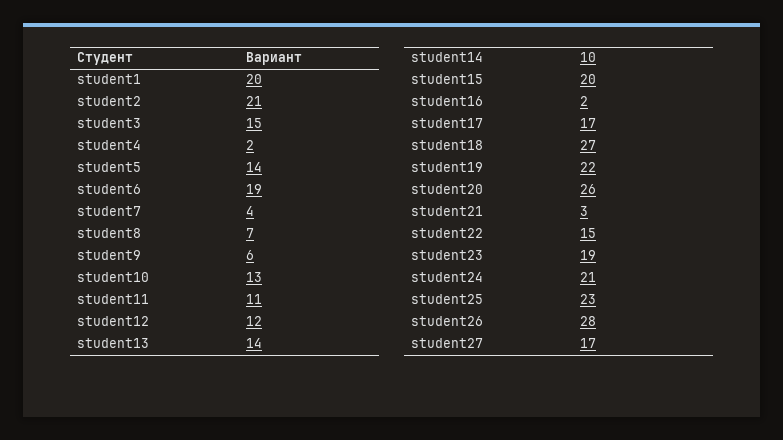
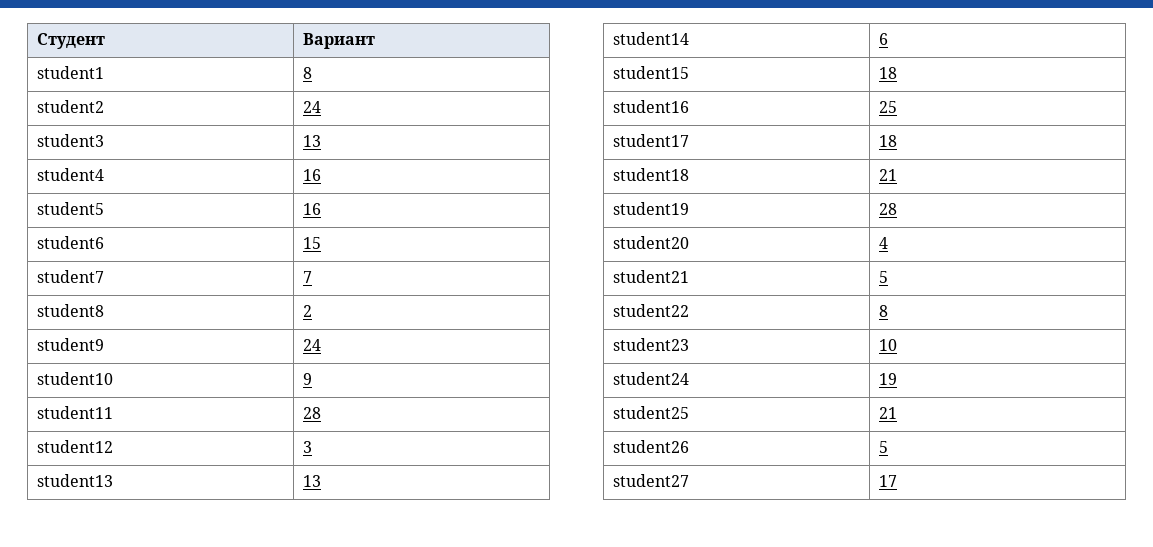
- student1 | 20
+ student1 | 8
- student2 | 21
+ student2 | 24
- student3 | 15
+ student3 | 13
- student4 | 2
+ student4 | 16
- student5 | 14
+ student5 | 16
- student6 | 19
+ student6 | 15
- student7 | 4
+ student7 | 7
- student8 | 7
+ student8 | 2
- student9 | 6
+ student9 | 24
- student10 | 13
+ student10 | 9
- student11 | 11
+ student11 | 28
- student12 | 12
+ student12 | 3
- student13 | 14
+ student13 | 13
- student14 | 10
+ student14 | 6
- student15 | 20
+ student15 | 18
- student16 | 2
+ student16 | 25
- student17 | 17
+ student17 | 18
- student18 | 27
+ student18 | 21
- student19 | 22
+ student19 | 28
- student20 | 26
+ student20 | 4
- student21 | 3
+ student21 | 5
- student22 | 15
+ student22 | 8
- student23 | 19
+ student23 | 10
- student24 | 21
+ student24 | 19
- student25 | 23
+ student25 | 21
- student26 | 28
+ student26 | 5

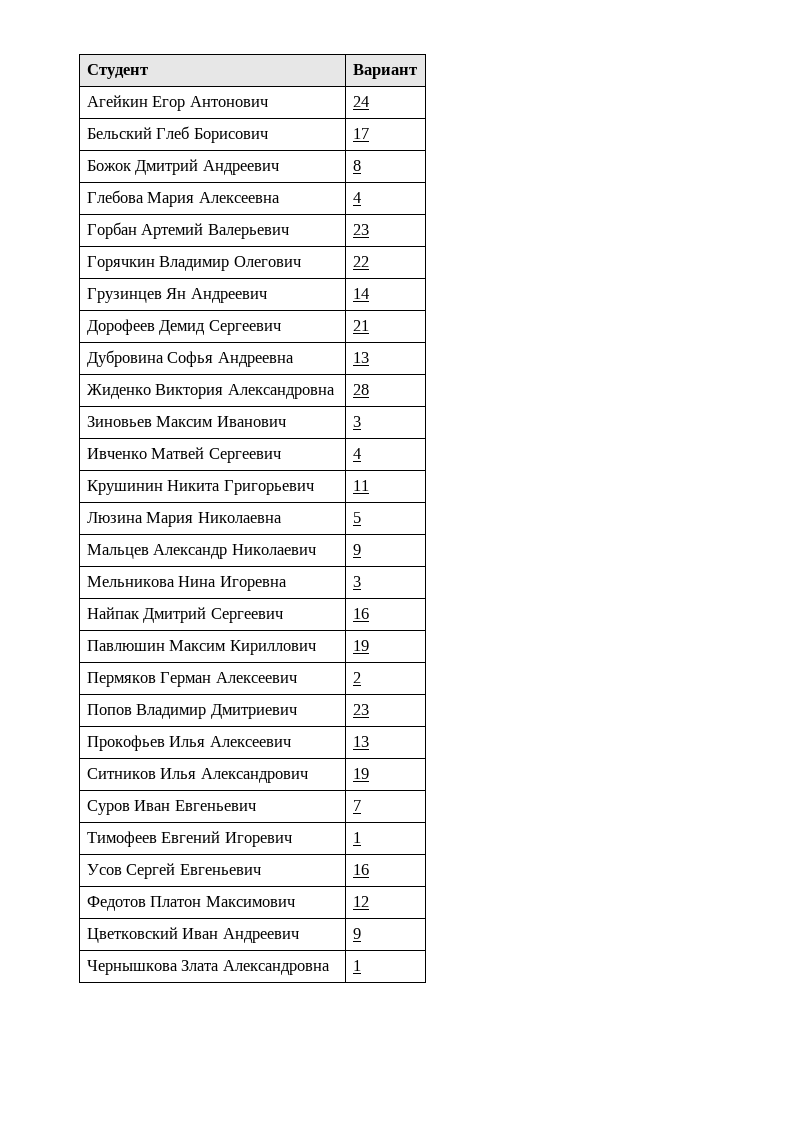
- student1 | 8
- student2 | 24
- student3 | 13
- student4 | 16
- student5 | 16
- student6 | 15
- student7 | 7
- student8 | 2
- student9 | 24
- student10 | 9
- student11 | 28
- student12 | 3
- student13 | 13
- student14 | 6
- student15 | 18
- student16 | 25
- student17 | 18
- student18 | 21
- student19 | 28
- student20 | 4
- student21 | 5
- student22 | 8
- student23 | 10
- student24 | 19
- student25 | 21
- student26 | 5
- student27 | 17
+ Агейкин Егор Антонович | 24
+ Бельский Глеб Борисович | 17
+ Божок Дмитрий Андреевич | 8
+ Глебова Мария Алексеевна | 4
+ Горбан Артемий Валерьевич | 23
+ Горячкин Владимир Олегович | 22
+ Грузинцев Ян Андреевич | 14
+ Дорофеев Демид Сергеевич | 21
+ Дубровина Софья Андреевна | 13
+ Жиденко Виктория Александровна | 28
+ Зиновьев Максим Иванович | 3
+ Ивченко Матвей Сергеевич | 4
+ Крушинин Никита Григорьевич | 11
+ Люзина Мария Николаевна | 5
+ Мальцев Александр Николаевич | 9
+ Мельникова Нина Игоревна | 3
+ Найпак Дмитрий Сергеевич | 16
+ Павлюшин Максим Кириллович | 19
+ Пермяков Герман Алексеевич | 2
+ Попов Владимир Дмитриевич | 23
+ Прокофьев Илья Алексеевич | 13
+ Ситников Илья Александрович | 19
+ Суров Иван Евгеньевич | 7
+ Тимофеев Евгений Игоревич | 1
+ Усов Сергей Евгеньевич | 16
+ Федотов Платон Максимович | 12
+ Цветковский Иван Андреевич | 9
+ Чернышкова Злата Александровна | 1

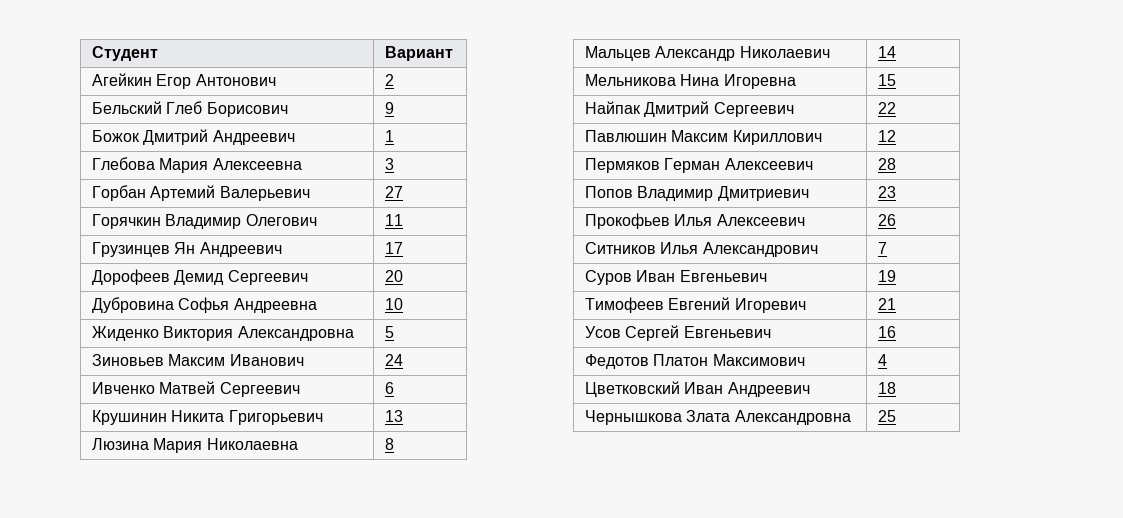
- Агейкин Егор Антонович | 24
+ Агейкин Егор Антонович | 2
- Бельский Глеб Борисович | 17
+ Бельский Глеб Борисович | 9
- Божок Дмитрий Андреевич | 8
+ Божок Дмитрий Андреевич | 1
- Глебова Мария Алексеевна | 4
+ Глебова Мария Алексеевна | 3
- Горбан Артемий Валерьевич | 23
+ Горбан Артемий Валерьевич | 27
- Горячкин Владимир Олегович | 22
+ Горячкин Владимир Олегович | 11
- Грузинцев Ян Андреевич | 14
+ Грузинцев Ян Андреевич | 17
- Дорофеев Демид Сергеевич | 21
+ Дорофеев Демид Сергеевич | 20
- Дубровина Софья Андреевна | 13
+ Дубровина Софья Андреевна | 10
- Жиденко Виктория Александровна | 28
+ Жиденко Виктория Александровна | 5
- Зиновьев Максим Иванович | 3
+ Зиновьев Максим Иванович | 24
- Ивченко Матвей Сергеевич | 4
+ Ивченко Матвей Сергеевич | 6
- Крушинин Никита Григорьевич | 11
+ Крушинин Никита Григорьевич | 13
- Люзина Мария Николаевна | 5
+ Люзина Мария Николаевна | 8
- Мальцев Александр Николаевич | 9
+ Мальцев Александр Николаевич | 14
- Мельникова Нина Игоревна | 3
+ Мельникова Нина Игоревна | 15
- Найпак Дмитрий Сергеевич | 16
+ Найпак Дмитрий Сергеевич | 22
- Павлюшин Максим Кириллович | 19
+ Павлюшин Максим Кириллович | 12
- Пермяков Герман Алексеевич | 2
+ Пермяков Герман Алексеевич | 28
- Прокофьев Илья Алексеевич | 13
+ Прокофьев Илья Алексеевич | 26
- Ситников Илья Александрович | 19
+ Ситников Илья Александрович | 7
- Суров Иван Евгеньевич | 7
+ Суров Иван Евгеньевич | 19
- Тимофеев Евгений Игоревич | 1
+ Тимофеев Евгений Игоревич | 21
- Федотов Платон Максимович | 12
+ Федотов Платон Максимович | 4
- Цветковский Иван Андреевич | 9
+ Цветковский Иван Андреевич | 18
- Чернышкова Злата Александровна | 1
+ Чернышкова Злата Александровна | 25

